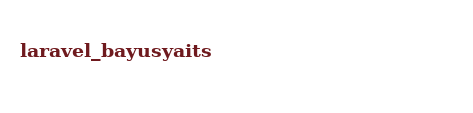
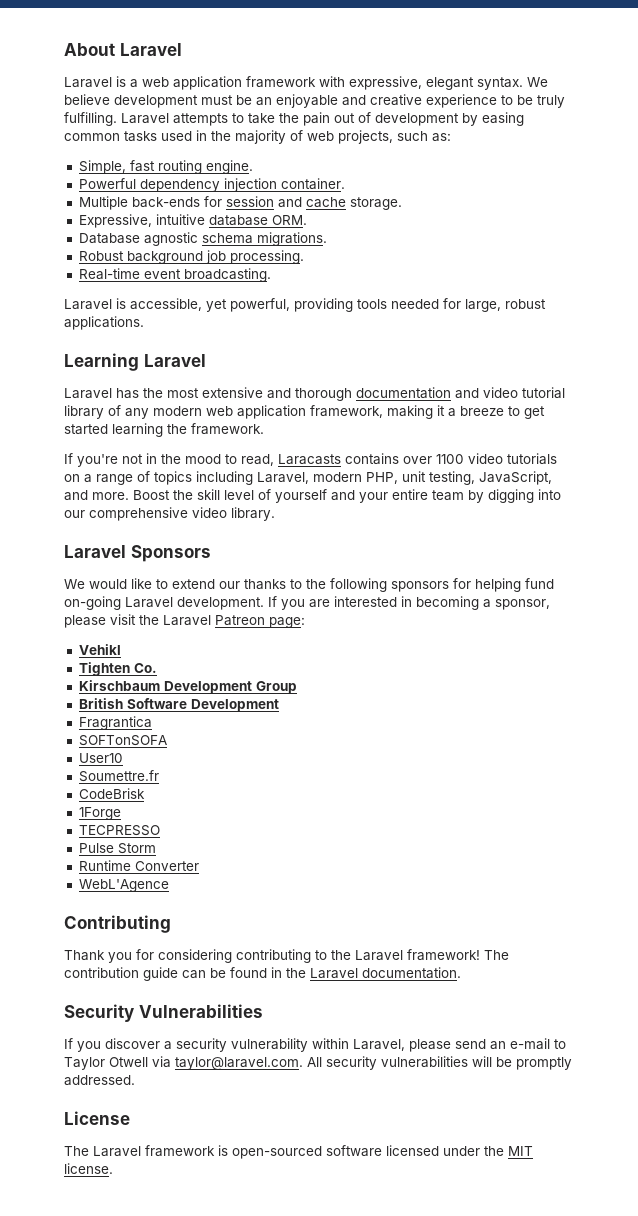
- laravel_bayusyaits
+ About Laravel
+ Laravel is a web application framework with expressive, elegant syntax. We believe development must be an enjoyable and creative experience to be truly fulfilling. Laravel attempts to take the pain out of development by easing common tasks used in the majority of web projects, such as:
+ Simple, fast routing engine.
+ Powerful dependency injection container.
+ Multiple back-ends for session and cache storage.
+ Expressive, intuitive database ORM.
+ Database agnostic schema migrations.
+ Robust background job processing.
+ Real-time event broadcasting.
+ Laravel is accessible, yet powerful, providing tools needed for large, robust applications.
+ Learning Laravel
+ Laravel has the most extensive and thorough documentation and video tutorial library of any modern web application framework, making it a breeze to get started learning the framework.
+ If you're not in the mood to read, Laracasts contains over 1100 video tutorials on a range of topics including Laravel, modern PHP, unit testing, JavaScript, and more. Boost the skill level of yourself and your entire team by digging into our comprehensive video library.
+ Laravel Sponsors
+ We would like to extend our thanks to the following sponsors for helping fund on-going Laravel development. If you are interested in becoming a sponsor, please visit the Laravel Patreon page:
+ Vehikl
+ Tighten Co.
+ Kirschbaum Development Group
+ British Software Development
+ Fragrantica
+ SOFTonSOFA
+ User10
+ Soumettre.fr
+ CodeBrisk
+ 1Forge
+ TECPRESSO
+ Pulse Storm
+ Runtime Converter
+ WebL'Agence
+ Contributing
+ Thank you for considering contributing to the Laravel framework! The contribution guide can be found in the Laravel documentation.
+ Security Vulnerabilities
+ If you discover a security vulnerability within Laravel, please send an e-mail to Taylor Otwell via taylor@laravel.com. All security vulnerabilities will be promptly addressed.
+ License
+ The Laravel framework is open-sourced software licensed under the MIT license.

